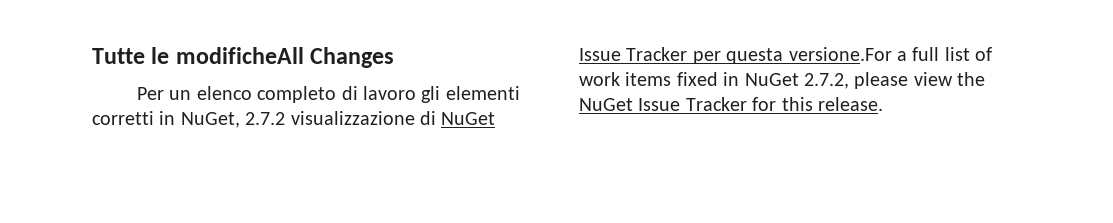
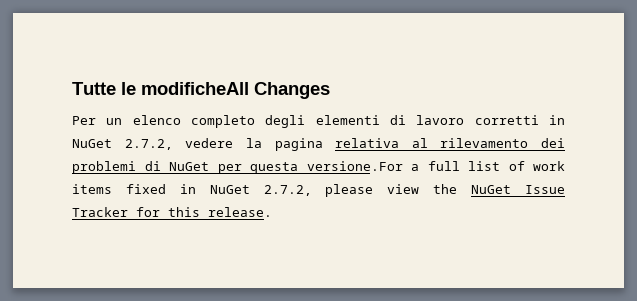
- Per un elenco completo di lavoro gli elementi corretti in NuGet, 2.7.2 visualizzazione di NuGet Issue Tracker per questa versione.For a full list of work items fixed in NuGet 2.7.2, please view the NuGet Issue Tracker for this release.
+ Per un elenco completo degli elementi di lavoro corretti in NuGet 2.7.2, vedere la pagina relativa al rilevamento dei problemi di NuGet per questa versione.For a full list of work items fixed in NuGet 2.7.2, please view the NuGet Issue Tracker for this release.

